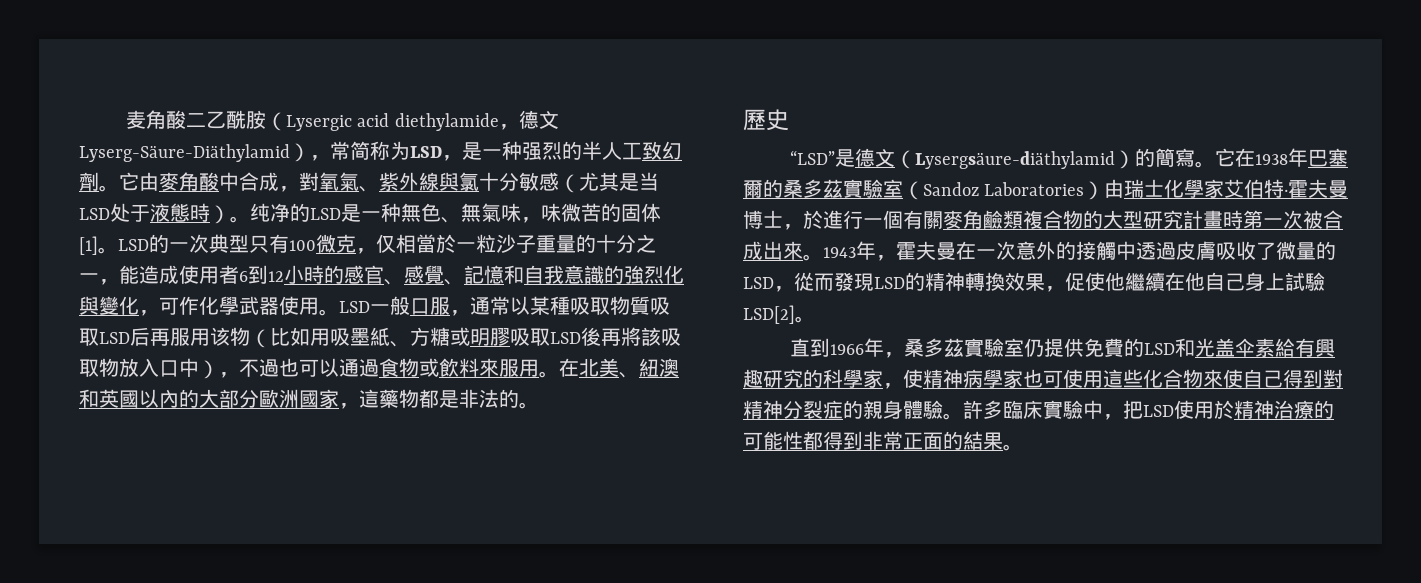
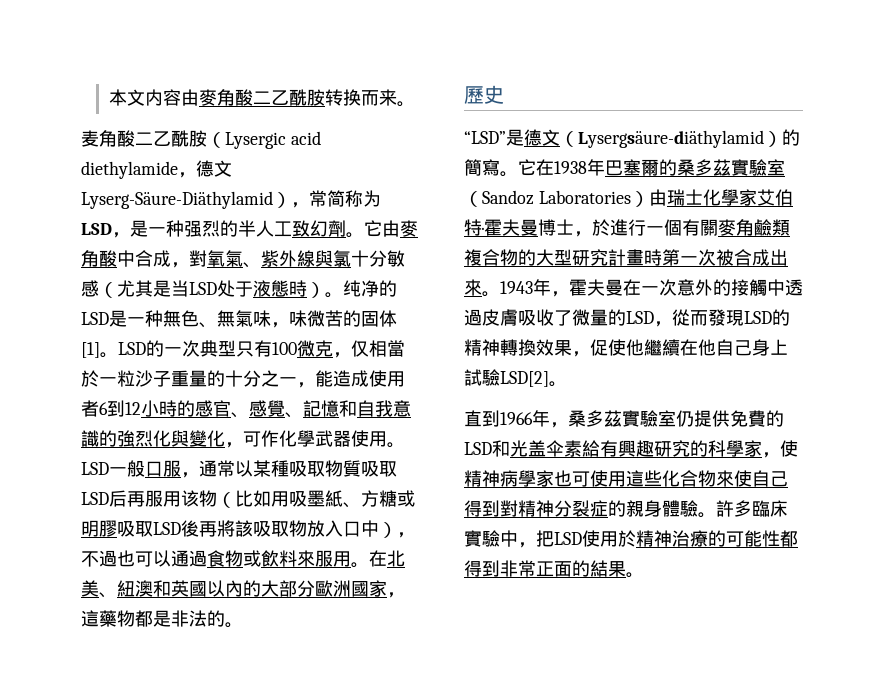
+ 本文内容由麥角酸二乙酰胺转换而来。

